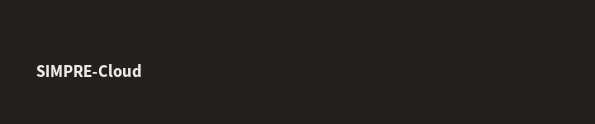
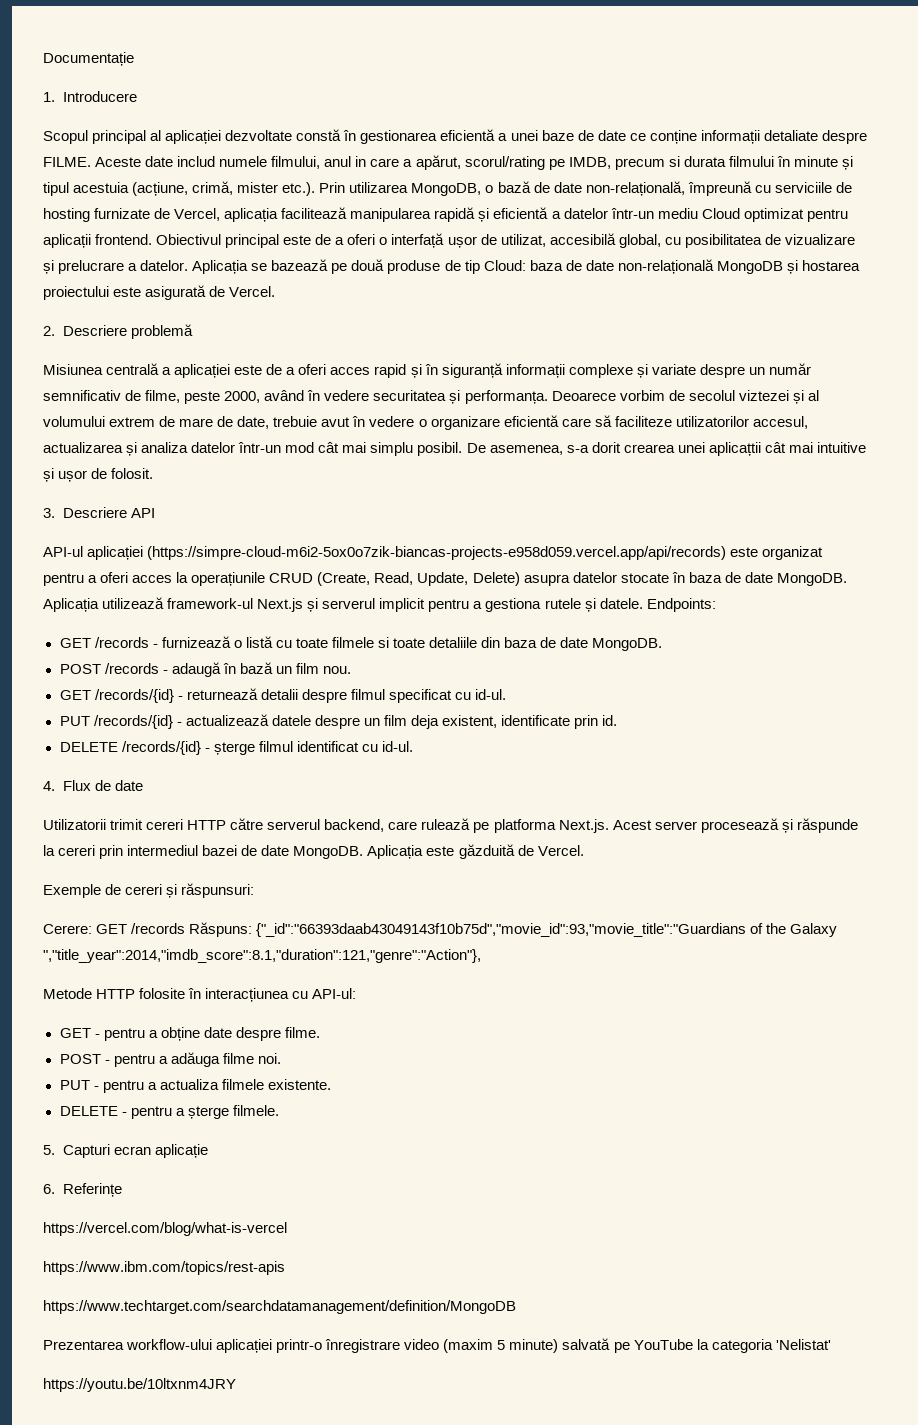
- SIMPRE-Cloud
+ Documentație
+ 1. Introducere
+ Scopul principal al aplicației dezvoltate constă în gestionarea eficientă a unei baze de date ce conține informații detaliate despre FILME. Aceste date includ numele filmului, anul in care a apărut, scorul/rating pe IMDB, precum si durata filmului în minute și tipul acestuia (acțiune, crimă, mister etc.). Prin utilizarea MongoDB, o bază de date non-relațională, împreună cu serviciile de hosting furnizate de Vercel, aplicația facilitează manipularea rapidă și eficientă a datelor într-un mediu Cloud optimizat pentru aplicații frontend. Obiectivul principal este de a oferi o interfață ușor de utilizat, accesibilă global, cu posibilitatea de vizualizare și prelucrare a datelor. Aplicația se bazează pe două produse de tip Cloud: baza de date non-relațională MongoDB și hostarea proiectului este asigurată de Vercel.
+ 2. Descriere problemă
+ Misiunea centrală a aplicației este de a oferi acces rapid și în siguranță informații complexe și variate despre un număr semnificativ de filme, peste 2000, având în vedere securitatea și performanța. Deoarece vorbim de secolul viztezei și al volumului extrem de mare de date, trebuie avut în vedere o organizare eficientă care să faciliteze utilizatorilor accesul, actualizarea și analiza datelor într-un mod cât mai simplu posibil. De asemenea, s-a dorit crearea unei aplicațtii cât mai intuitive și ușor de folosit.
+ 3. Descriere API
+ API-ul aplicației (https://simpre-cloud-m6i2-5ox0o7zik-biancas-projects-e958d059.vercel.app/api/records) este organizat pentru a oferi acces la operațiunile CRUD (Create, Read, Update, Delete) asupra datelor stocate în baza de date MongoDB. Aplicația utilizează framework-ul Next.js și serverul implicit pentru a gestiona rutele și datele. Endpoints:
+ GET /records - furnizează o listă cu toate filmele si toate detaliile din baza de date MongoDB.
+ POST /records - adaugă în bază un film nou.
+ GET /records/{id} - returnează detalii despre filmul specificat cu id-ul.
+ PUT /records/{id} - actualizează datele despre un film deja existent, identificate prin id.
+ DELETE /records/{id} - șterge filmul identificat cu id-ul.
+ 4. Flux de date
+ Utilizatorii trimit cereri HTTP către serverul backend, care rulează pe platforma Next.js. Acest server procesează și răspunde la cereri prin intermediul bazei de date MongoDB. Aplicația este găzduită de Vercel.
+ Exemple de cereri și răspunsuri:
+ Cerere: GET /records Răspuns: {"_id":"66393daab43049143f10b75d","movie_id":93,"movie_title":"Guardians of the Galaxy ","title_year":2014,"imdb_score":8.1,"duration":121,"genre":"Action"},
+ Metode HTTP folosite în interacțiunea cu API-ul:
+ GET - pentru a obține date despre filme.
+ POST - pentru a adăuga filme noi.
+ PUT - pentru a actualiza filmele existente.
+ DELETE - pentru a șterge filmele.
+ 5. Capturi ecran aplicație
+ 6. Referințe
+ https://vercel.com/blog/what-is-vercel
+ https://www.ibm.com/topics/rest-apis
+ https://www.techtarget.com/searchdatamanagement/definition/MongoDB
+ Prezentarea workflow-ului aplicației printr-o înregistrare video (maxim 5 minute) salvată pe YouTube la categoria 'Nelistat'
+ https://youtu.be/10ltxnm4JRY

